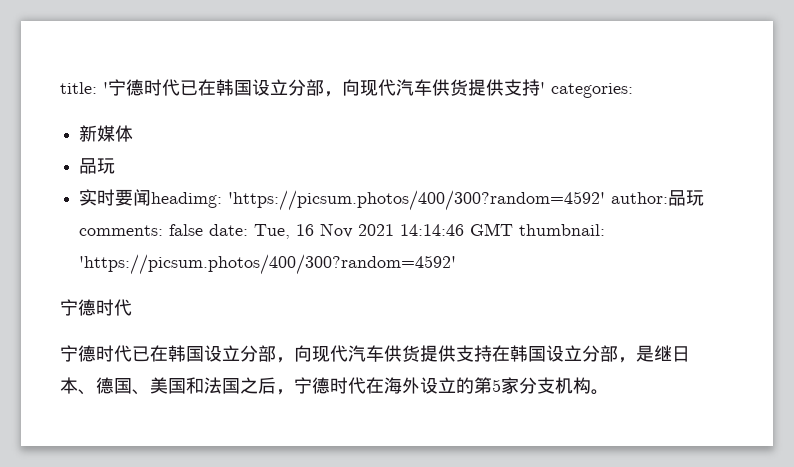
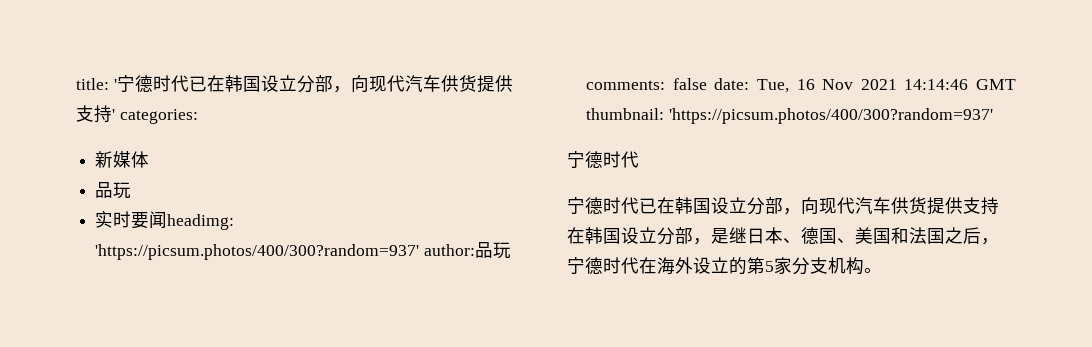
- 实时要闻headimg: 'https://picsum.photos/400/300?random=4592' author:品玩comments: false date: Tue, 16 Nov 2021 14:14:46 GMT thumbnail: 'https://picsum.photos/400/300?random=4592'
+ 实时要闻headimg: 'https://picsum.photos/400/300?random=937' author:品玩comments: false date: Tue, 16 Nov 2021 14:14:46 GMT thumbnail: 'https://picsum.photos/400/300?random=937'

